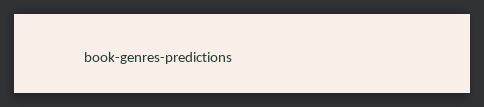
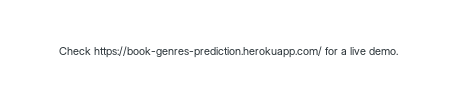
- book-genres-predictions
+ Check https://book-genres-prediction.herokuapp.com/ for a live demo.

